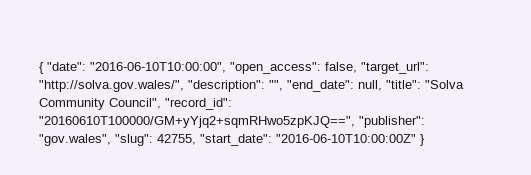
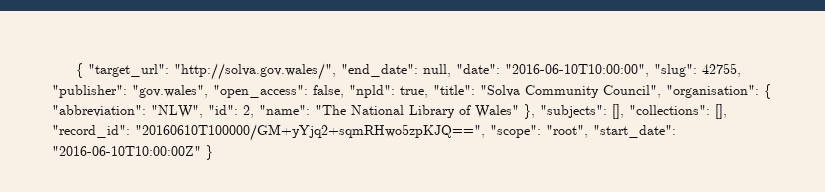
- { "date": "2016-06-10T10:00:00", "open_access": false, "target_url": "http://solva.gov.wales/", "description": "", "end_date": null, "title": "Solva Community Council", "record_id": "20160610T100000/GM+yYjq2+sqmRHwo5zpKJQ==", "publisher": "gov.wales", "slug": 42755, "start_date": "2016-06-10T10:00:00Z" }
+ { "target_url": "http://solva.gov.wales/", "end_date": null, "date": "2016-06-10T10:00:00", "slug": 42755, "publisher": "gov.wales", "open_access": false, "npld": true, "title": "Solva Community Council", "organisation": { "abbreviation": "NLW", "id": 2, "name": "The National Library of Wales" }, "subjects": [], "collections": [], "record_id": "20160610T100000/GM+yYjq2+sqmRHwo5zpKJQ==", "scope": "root", "start_date": "2016-06-10T10:00:00Z" }

